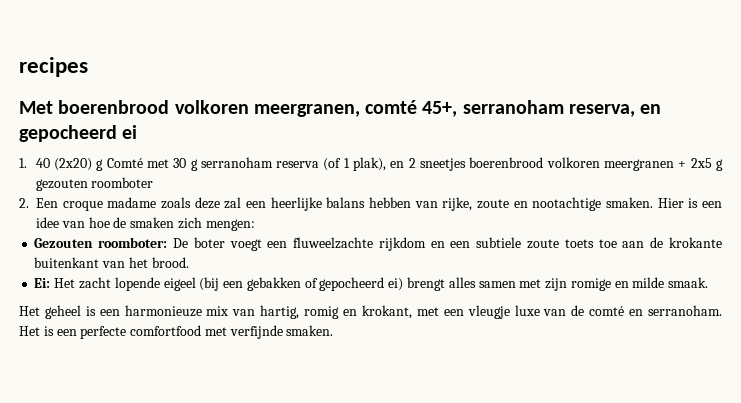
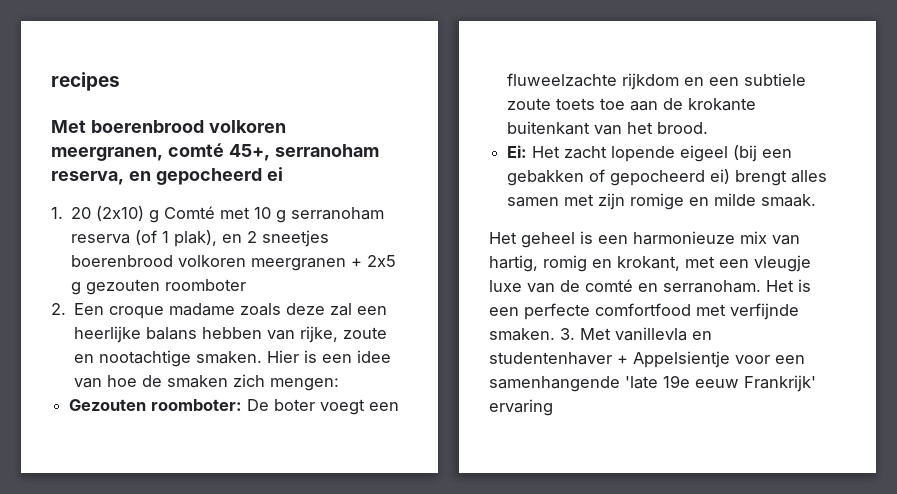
- 1. 40 (2x20) g Comté met 30 g serranoham reserva (of 1 plak), en 2 sneetjes boerenbrood volkoren meergranen + 2x5 g gezouten roomboter
+ 1. 20 (2x10) g Comté met 10 g serranoham reserva (of 1 plak), en 2 sneetjes boerenbrood volkoren meergranen + 2x5 g gezouten roomboter
+ 3. Met vanillevla en studentenhaver + Appelsientje voor een samenhangende 'late 19e eeuw Frankrijk' ervaring

